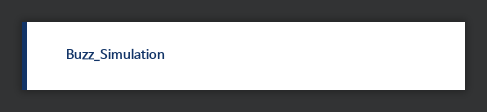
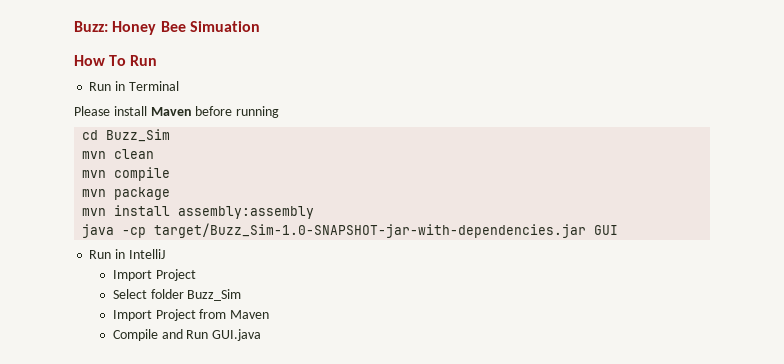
- Buzz_Simulation
+ Buzz: Honey Bee Simuation
+ How To Run
+ Run in Terminal
+ Please install Maven before running
+ cd Buzz_Sim
+ mvn clean
+ mvn compile
+ mvn package
+ mvn install assembly:assembly
+ java -cp target/Buzz_Sim-1.0-SNAPSHOT-jar-with-dependencies.jar GUI
+ Run in IntelliJ
+ Import Project
+ Select folder Buzz_Sim
+ Import Project from Maven
+ Compile and Run GUI.java

